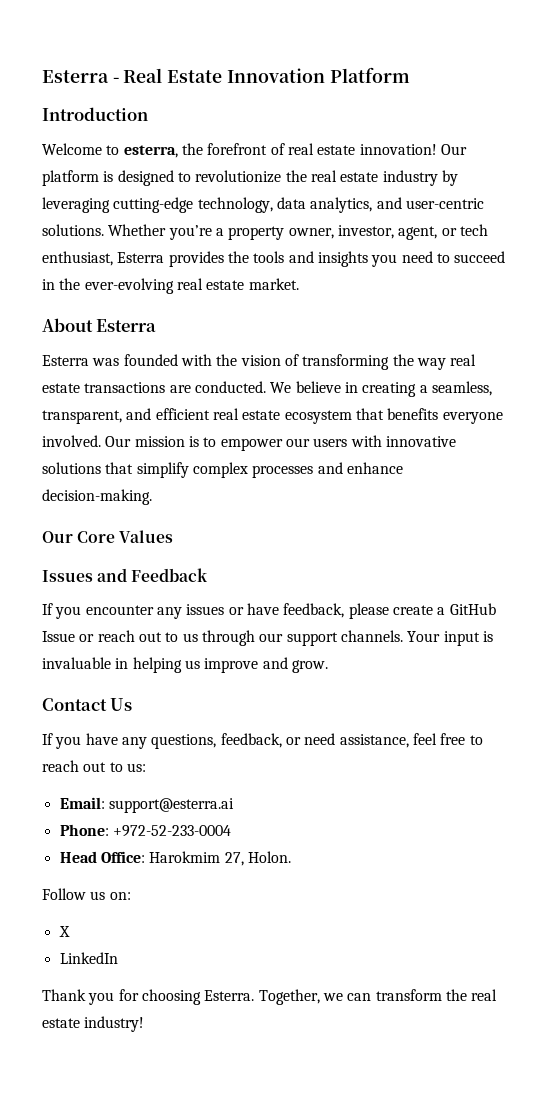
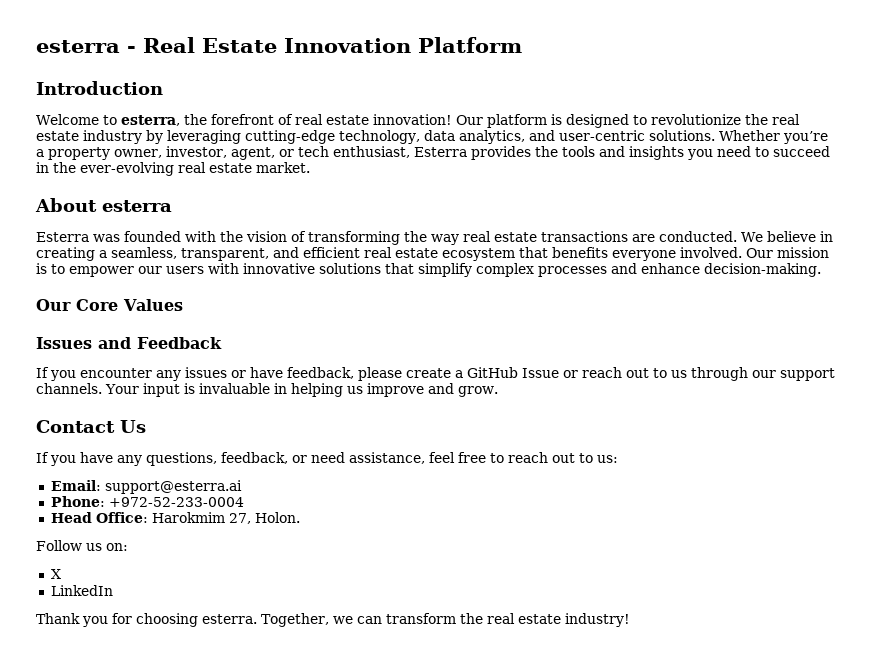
- Esterra - Real Estate Innovation Platform
+ esterra - Real Estate Innovation Platform
- About Esterra
+ About esterra
- Thank you for choosing Esterra.
+ Thank you for choosing esterra.

